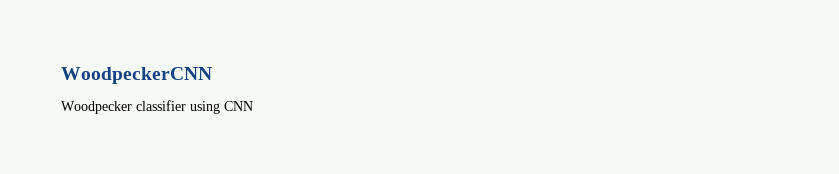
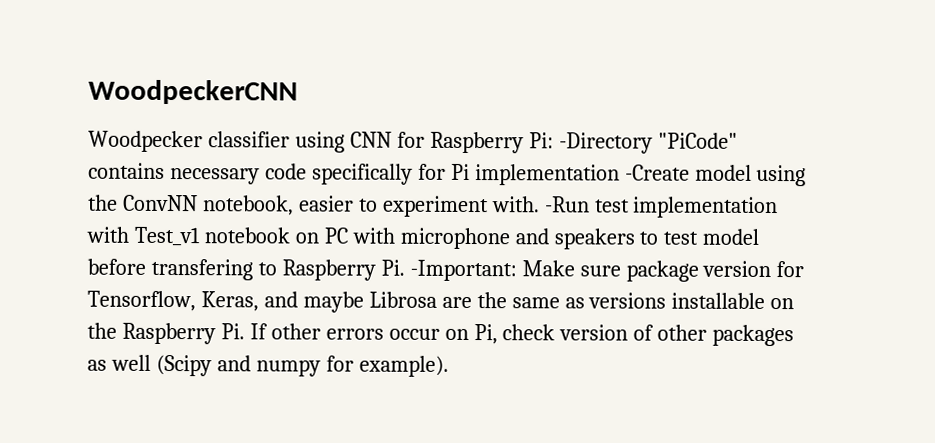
- Woodpecker classifier using CNN
+ Woodpecker classifier using CNN for Raspberry Pi: -Directory "PiCode" contains necessary code specifically for Pi implementation -Create model using the ConvNN notebook, easier to experiment with. -Run test implementation with Test_v1 notebook on PC with microphone and speakers to test model before transfering to Raspberry Pi. -Important: Make sure package version for Tensorflow, Keras, and maybe Librosa are the same as versions installable on the Raspberry Pi. If other errors occur on Pi, check version of other packages as well (Scipy and numpy for example).

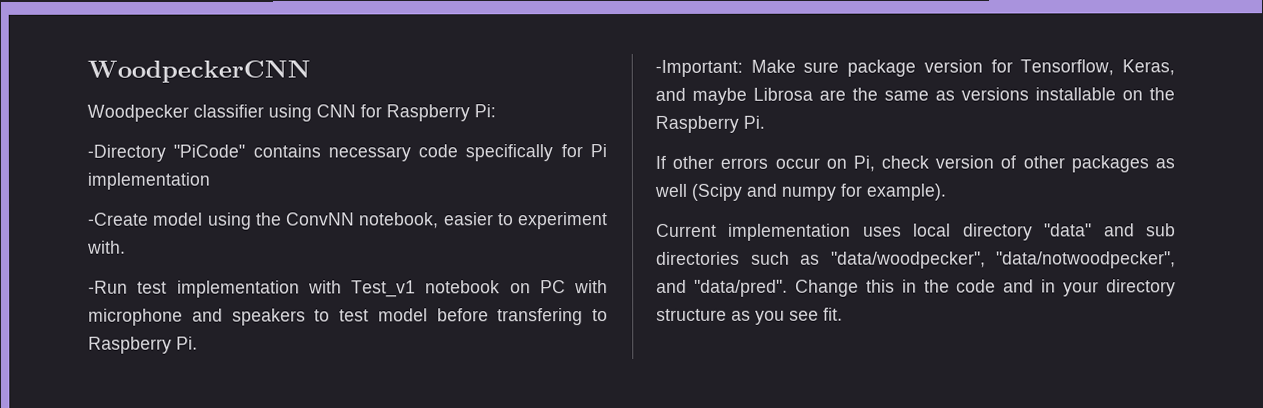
- Woodpecker classifier using CNN for Raspberry Pi: -Directory "PiCode" contains necessary code specifically for Pi implementation -Create model using the ConvNN notebook, easier to experiment with. -Run test implementation with Test_v1 notebook on PC with microphone and speakers to test model before transfering to Raspberry Pi. -Important:
+ Woodpecker classifier using CNN for Raspberry Pi:
+ -Directory "PiCode" contains necessary code specifically for Pi implementation
+ -Create model using the ConvNN notebook, easier to experiment with.
+ -Run test implementation with Test_v1 notebook on PC with microphone and speakers to test model before transfering to Raspberry Pi.
+ -Important:
- Make sure package version for Tensorflow, Keras, and maybe Librosa are the same as versions installable on the Raspberry Pi. If other errors occur on Pi, check version of other packages as well (Scipy and numpy for example).
+ Make sure package version for Tensorflow, Keras, and maybe Librosa are the same as versions installable on the Raspberry Pi.
+ If other errors occur on Pi, check version of other packages as well (Scipy and numpy for example).
+ Current implementation uses local directory "data" and sub directories such as "data/woodpecker", "data/notwoodpecker", and "data/pred". Change this in the code and in your directory structure as you see fit.

